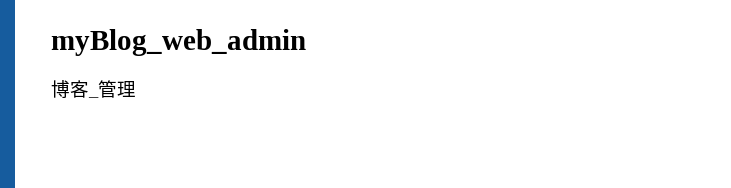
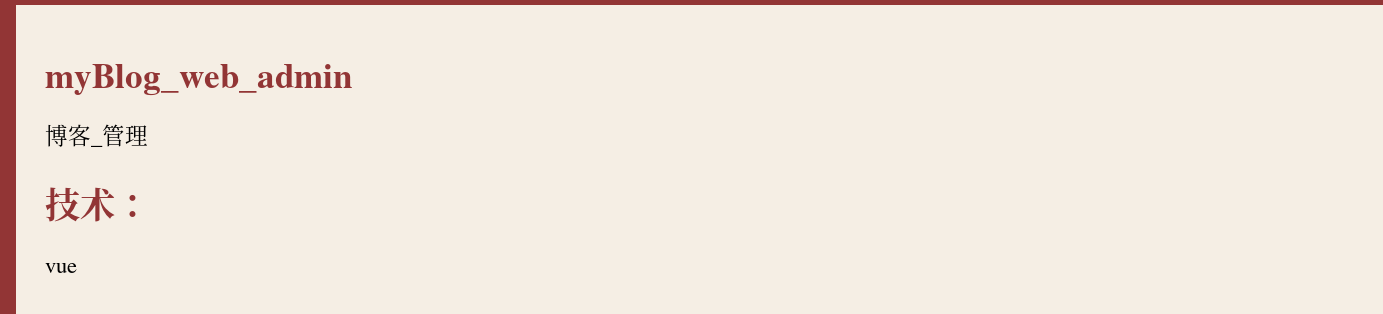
+ 技术：
+ vue

